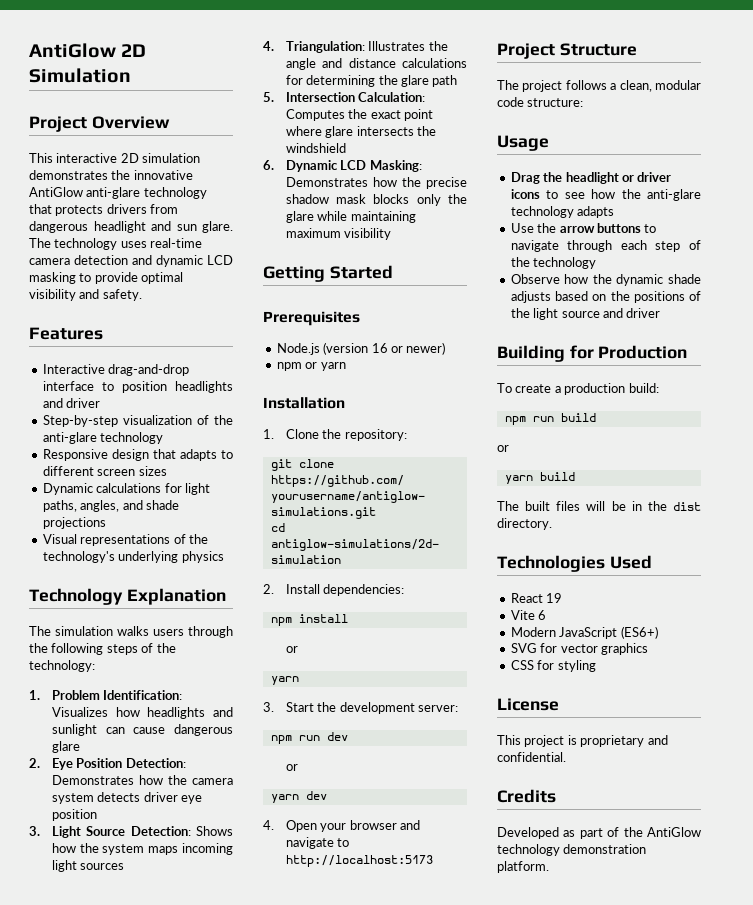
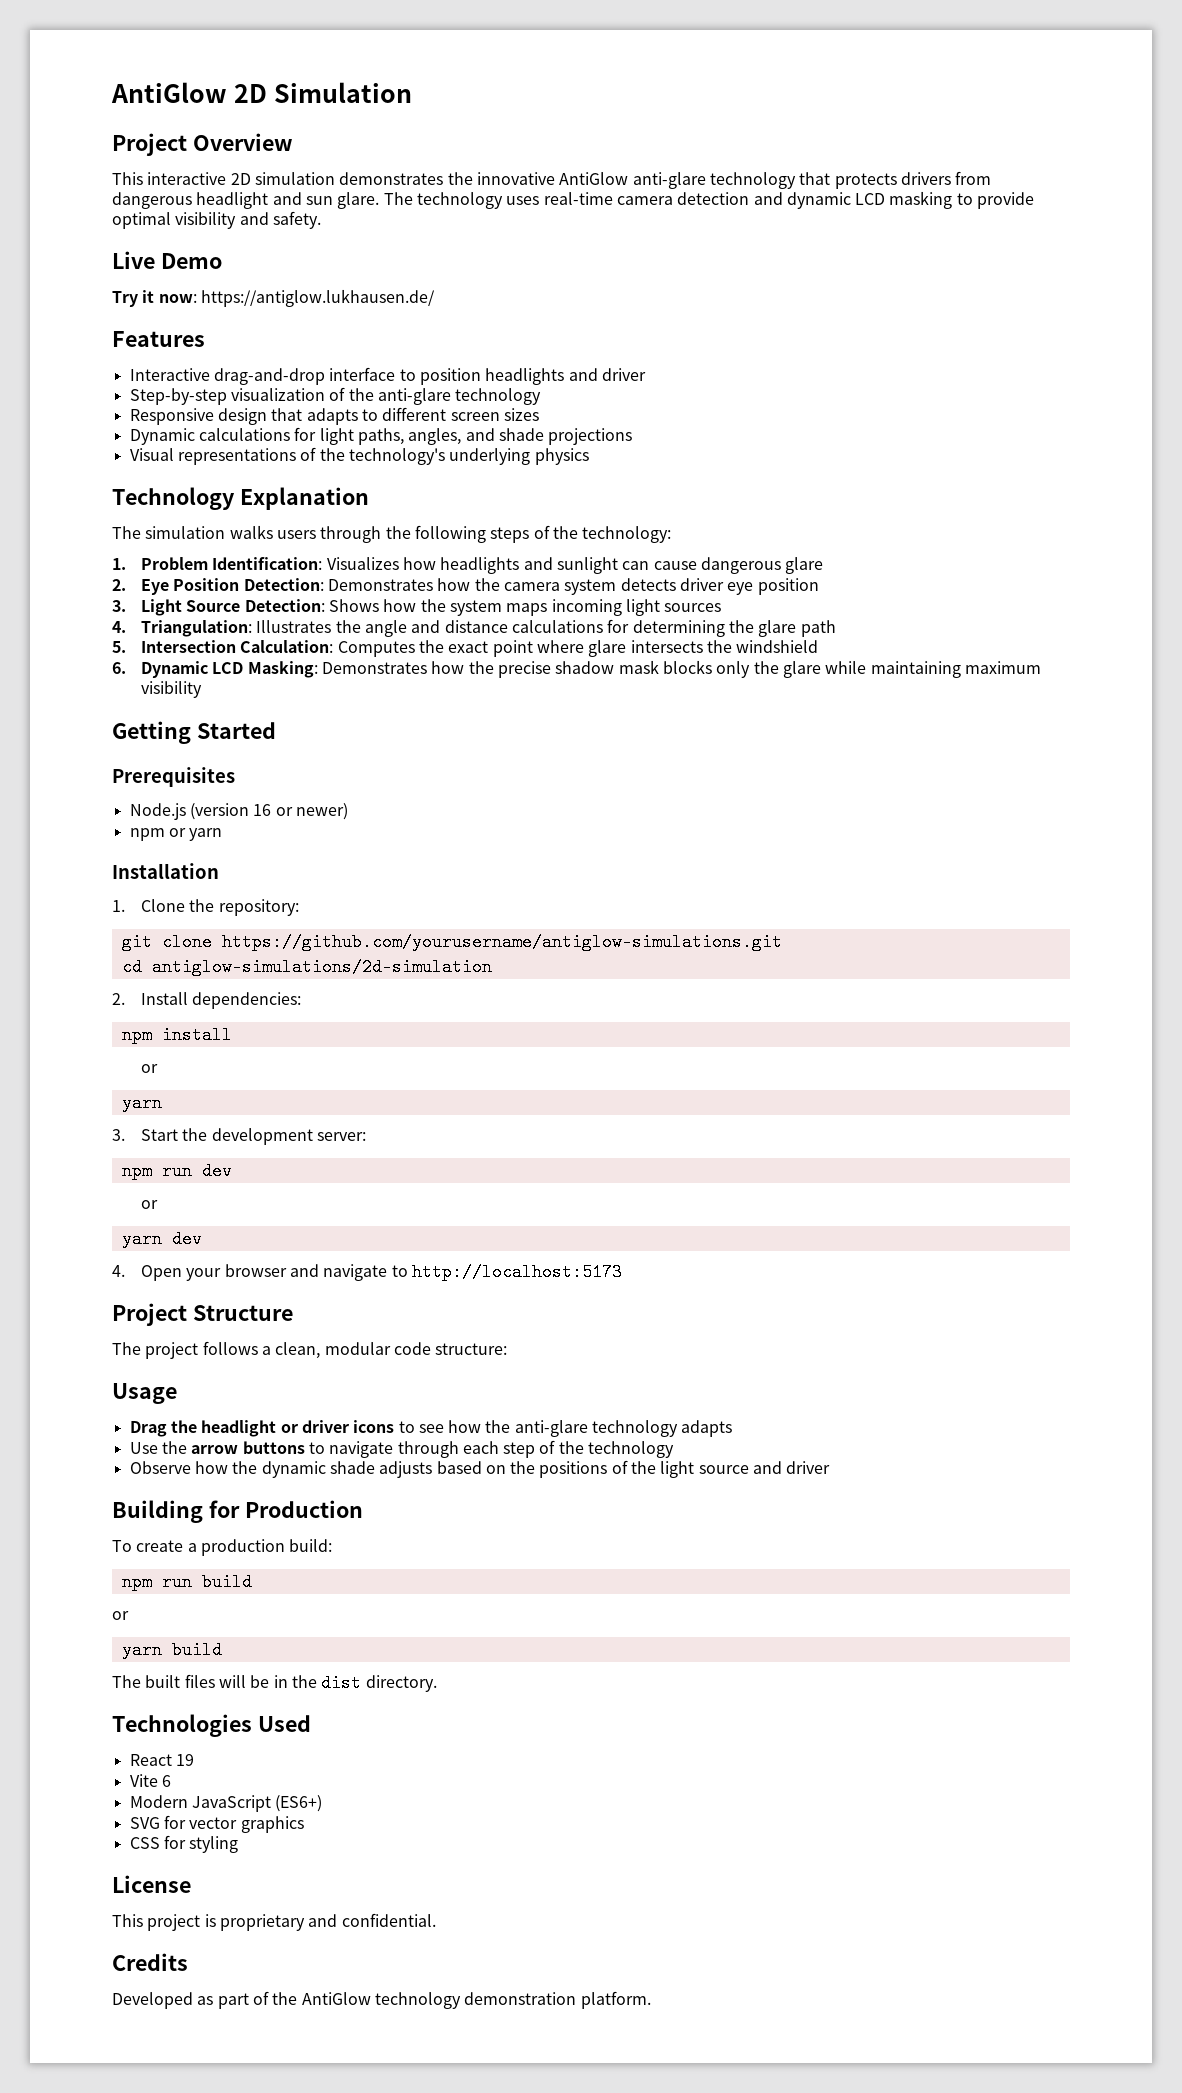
+ Live Demo
+ Try it now: https://antiglow.lukhausen.de/

